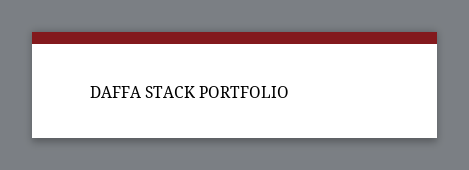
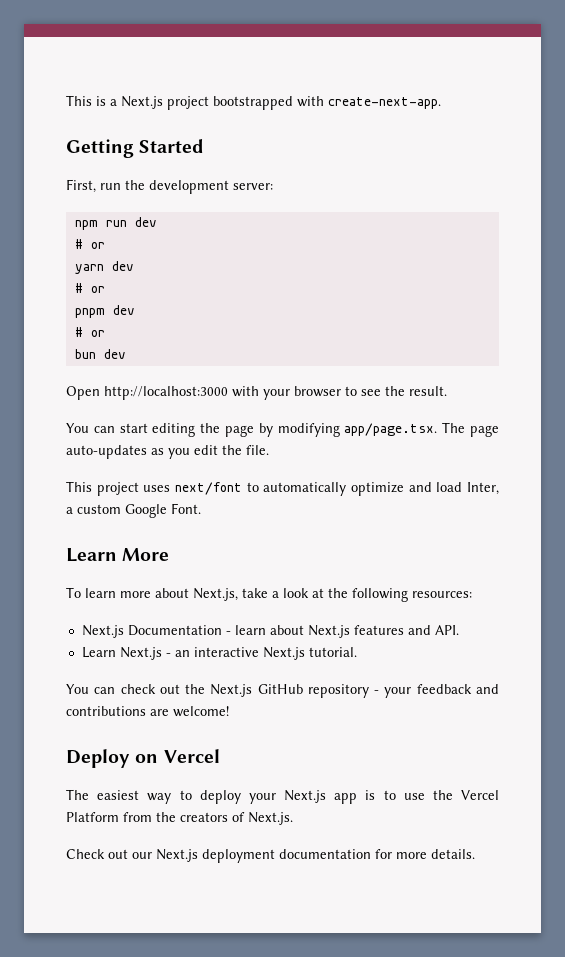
- DAFFA STACK PORTFOLIO
+ This is a Next.js project bootstrapped with create-next-app.
+ Getting Started
+ First, run the development server:
+ npm run dev
+ # or
+ yarn dev
+ # or
+ pnpm dev
+ # or
+ bun dev
+ Open http://localhost:3000 with your browser to see the result.
+ You can start editing the page by modifying app/page.tsx. The page auto-updates as you edit the file.
+ This project uses next/font to automatically optimize and load Inter, a custom Google Font.
+ Learn More
+ To learn more about Next.js, take a look at the following resources:
+ Next.js Documentation - learn about Next.js features and API.
+ Learn Next.js - an interactive Next.js tutorial.
+ You can check out the Next.js GitHub repository - your feedback and contributions are welcome!
+ Deploy on Vercel
+ The easiest way to deploy your Next.js app is to use the Vercel Platform from the creators of Next.js.
+ Check out our Next.js deployment documentation for more details.

